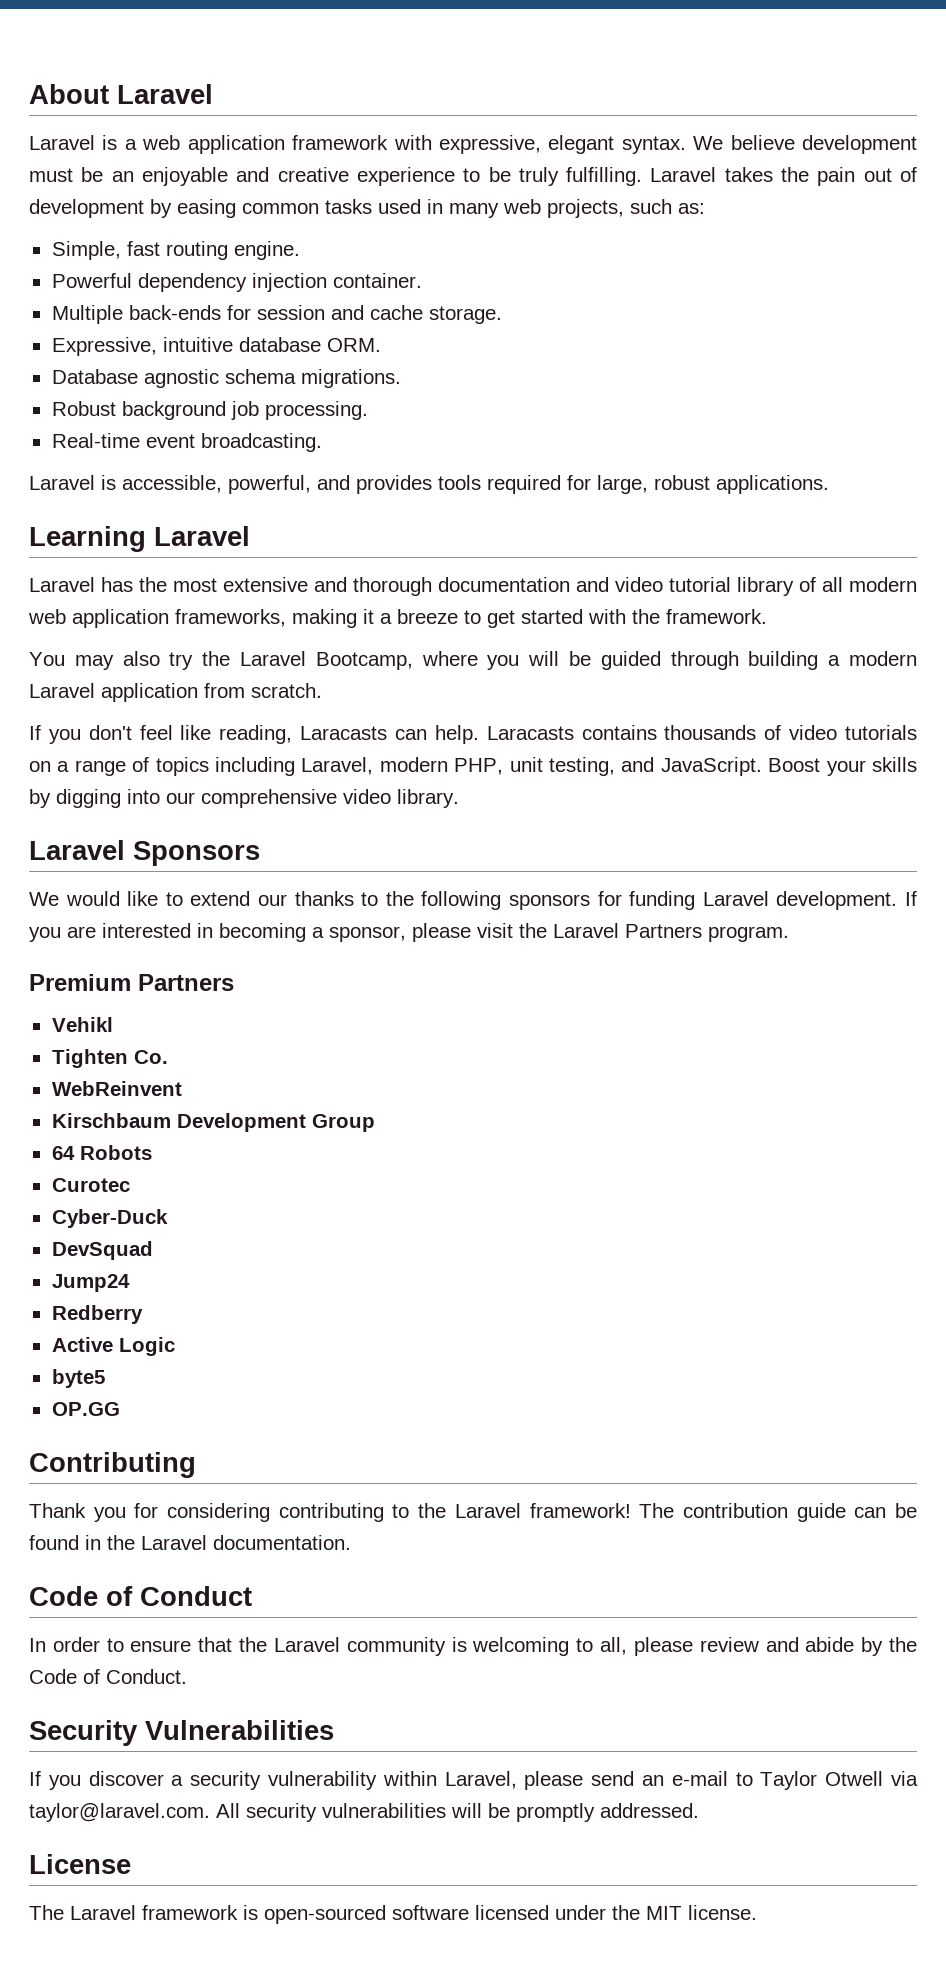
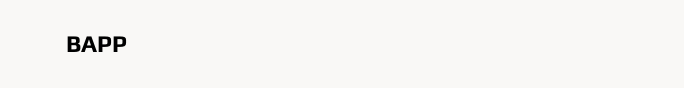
- About Laravel
- Laravel is a web application framework with expressive, elegant syntax. We believe development must be an enjoyable and creative experience to be truly fulfilling. Laravel takes the pain out of development by easing common tasks used in many web projects, such as:
- Simple, fast routing engine.
- Powerful dependency injection container.
- Multiple back-ends for session and cache storage.
- Expressive, intuitive database ORM.
- Database agnostic schema migrations.
- Robust background job processing.
- Real-time event broadcasting.
- Laravel is accessible, powerful, and provides tools required for large, robust applications.
- Learning Laravel
- Laravel has the most extensive and thorough documentation and video tutorial library of all modern web application frameworks, making it a breeze to get started with the framework.
- You may also try the Laravel Bootcamp, where you will be guided through building a modern Laravel application from scratch.
- If you don't feel like reading, Laracasts can help. Laracasts contains thousands of video tutorials on a range of topics including Laravel, modern PHP, unit testing, and JavaScript. Boost your skills by digging into our comprehensive video library.
- Laravel Sponsors
- We would like to extend our thanks to the following sponsors for funding Laravel development. If you are interested in becoming a sponsor, please visit the Laravel Partners program.
- Premium Partners
- Vehikl
- Tighten Co.
- WebReinvent
- Kirschbaum Development Group
- 64 Robots
- Curotec
- Cyber-Duck
- DevSquad
- Jump24
- Redberry
- Active Logic
- byte5
- OP.GG
- Contributing
- Thank you for considering contributing to the Laravel framework! The contribution guide can be found in the Laravel documentation.
- Code of Conduct
- In order to ensure that the Laravel community is welcoming to all, please review and abide by the Code of Conduct.
- Security Vulnerabilities
- If you discover a security vulnerability within Laravel, please send an e-mail to Taylor Otwell via taylor@laravel.com. All security vulnerabilities will be promptly addressed.
- License
- The Laravel framework is open-sourced software licensed under the MIT license.
+ BAPP

